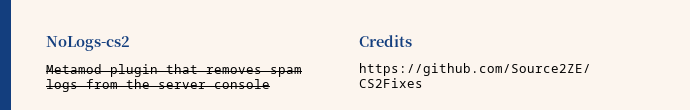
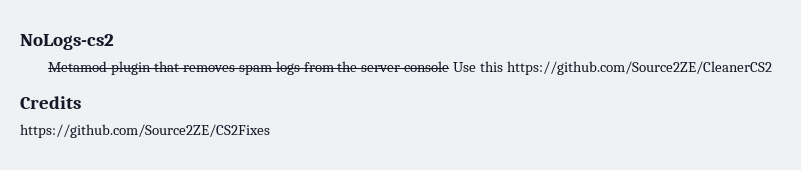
- Metamod plugin that removes spam logs from the server console
+ Metamod plugin that removes spam logs from the server console Use this https://github.com/Source2ZE/CleanerCS2

